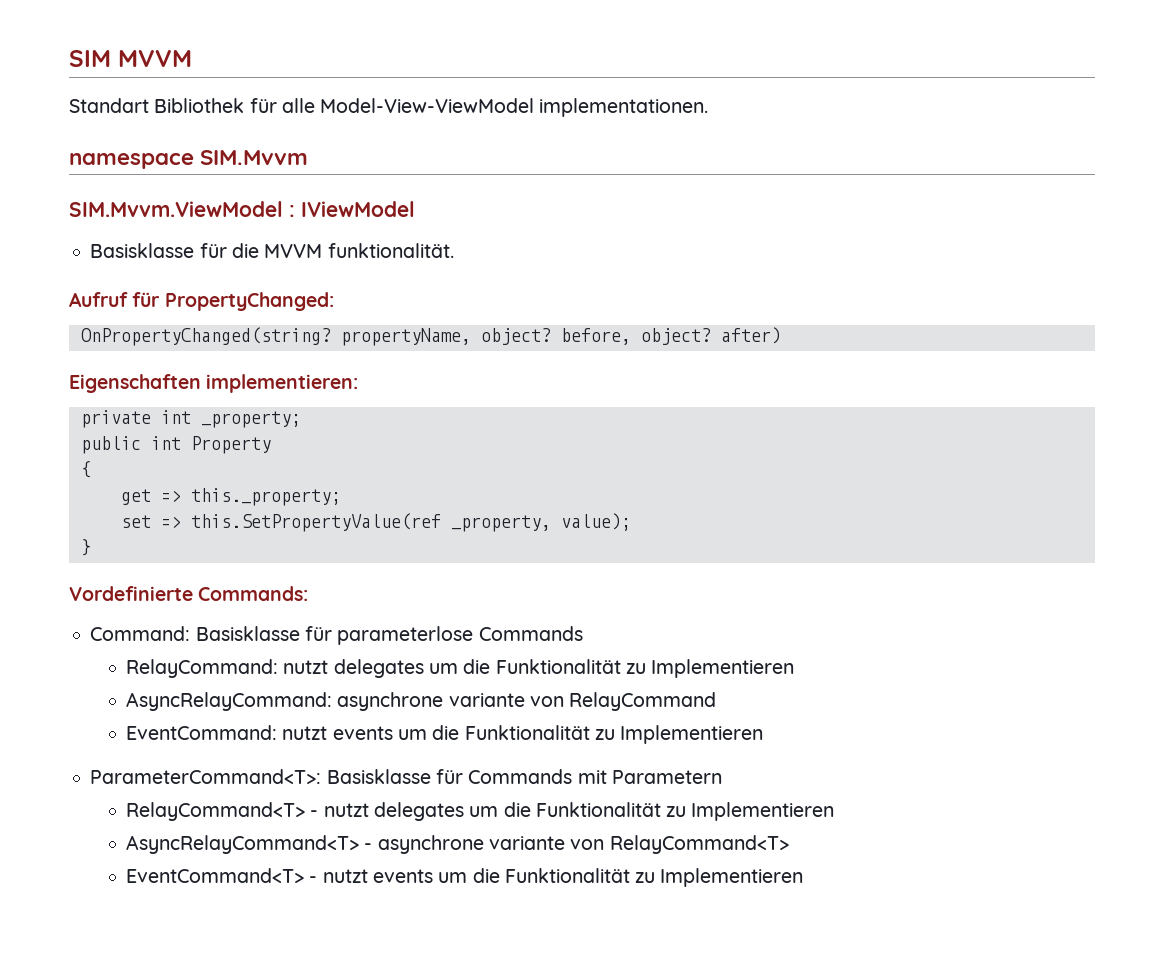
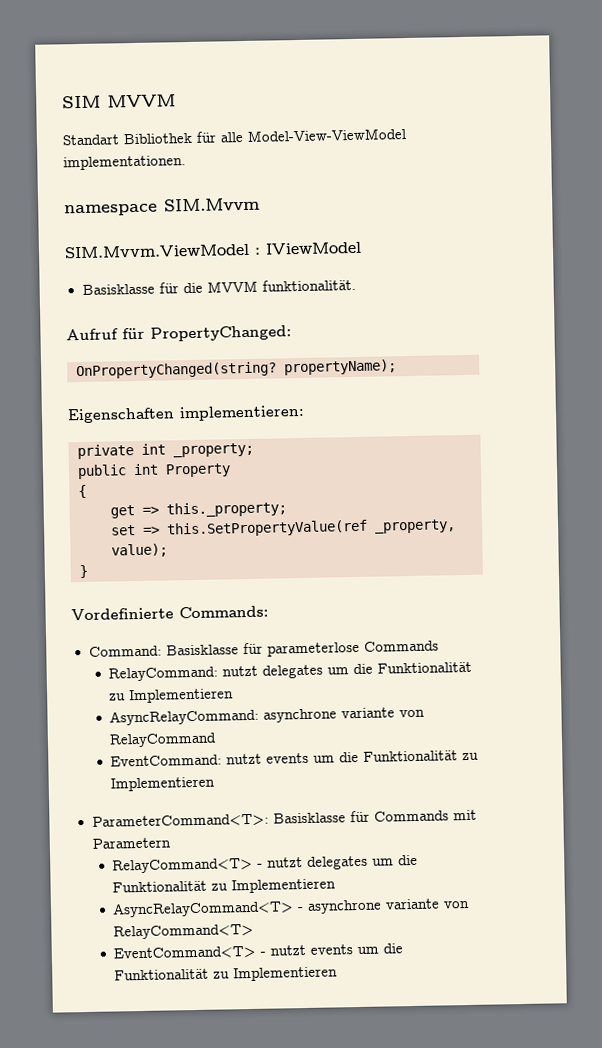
- OnPropertyChanged(string? propertyName, object? before, object? after)
+ OnPropertyChanged(string? propertyName);

